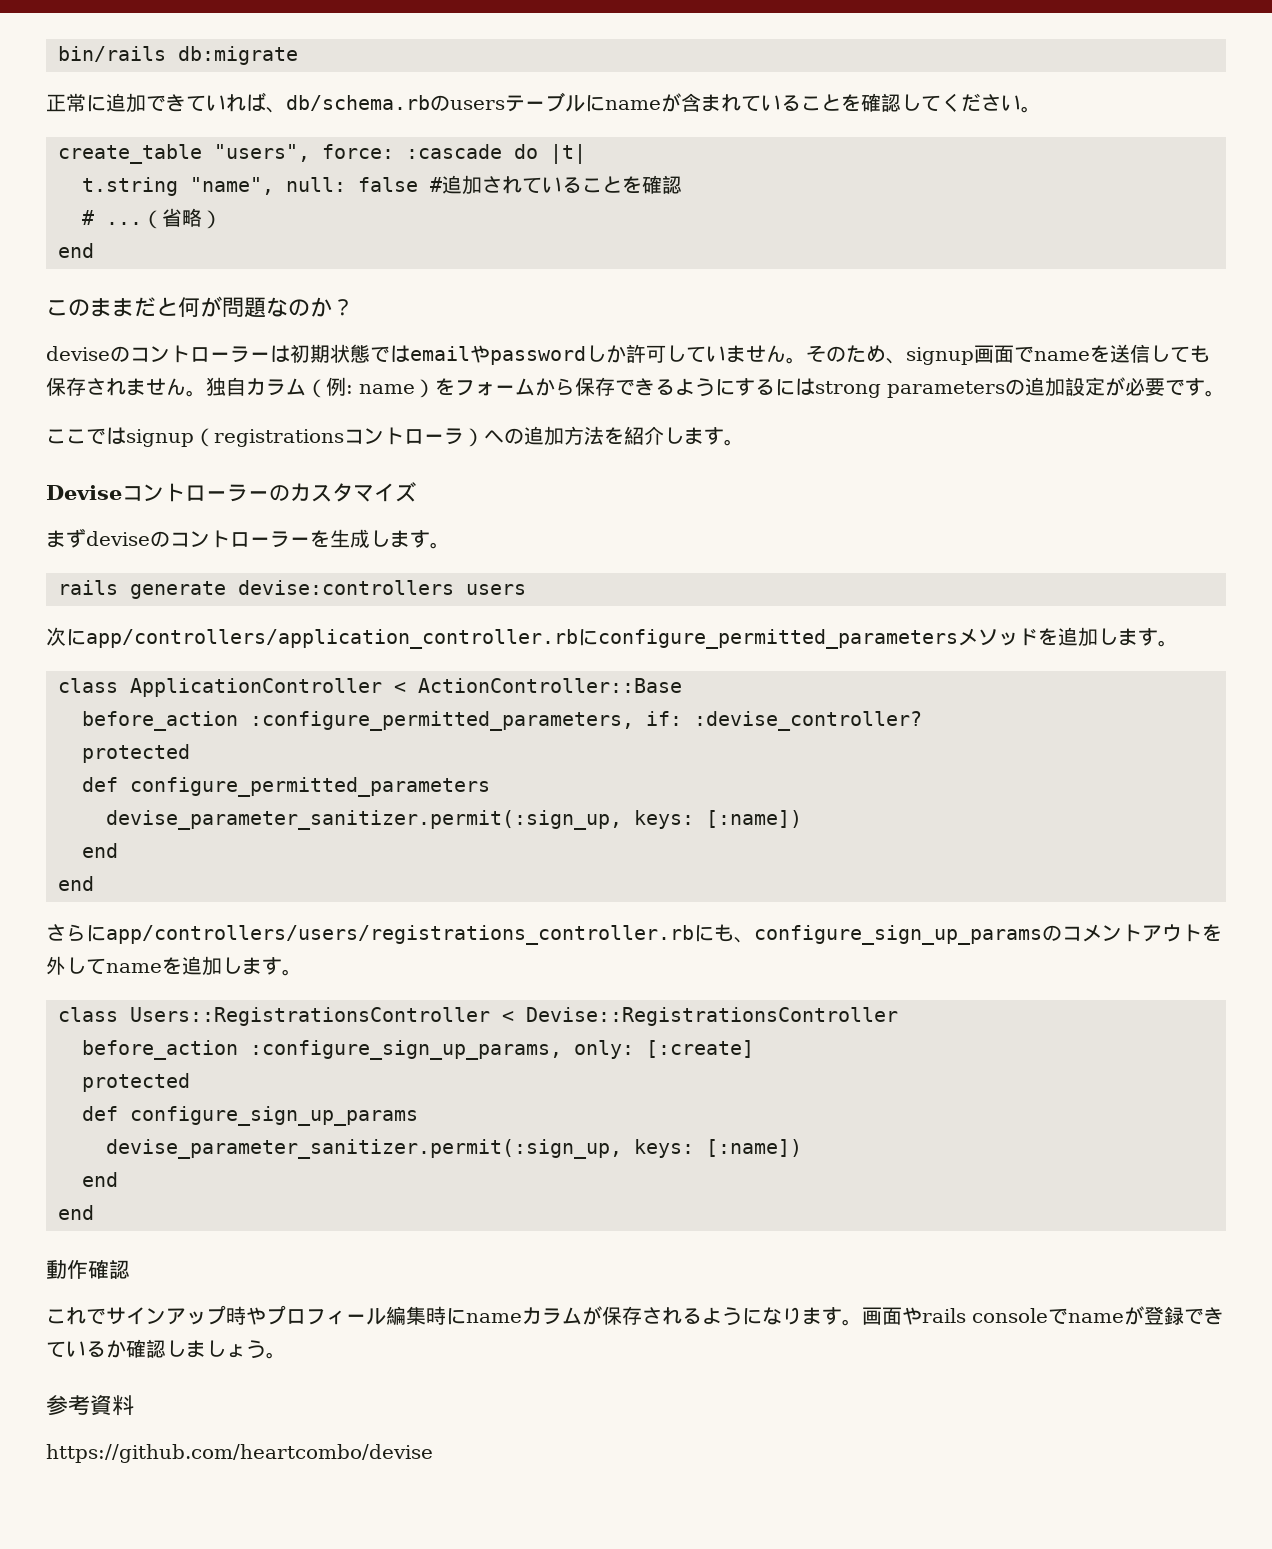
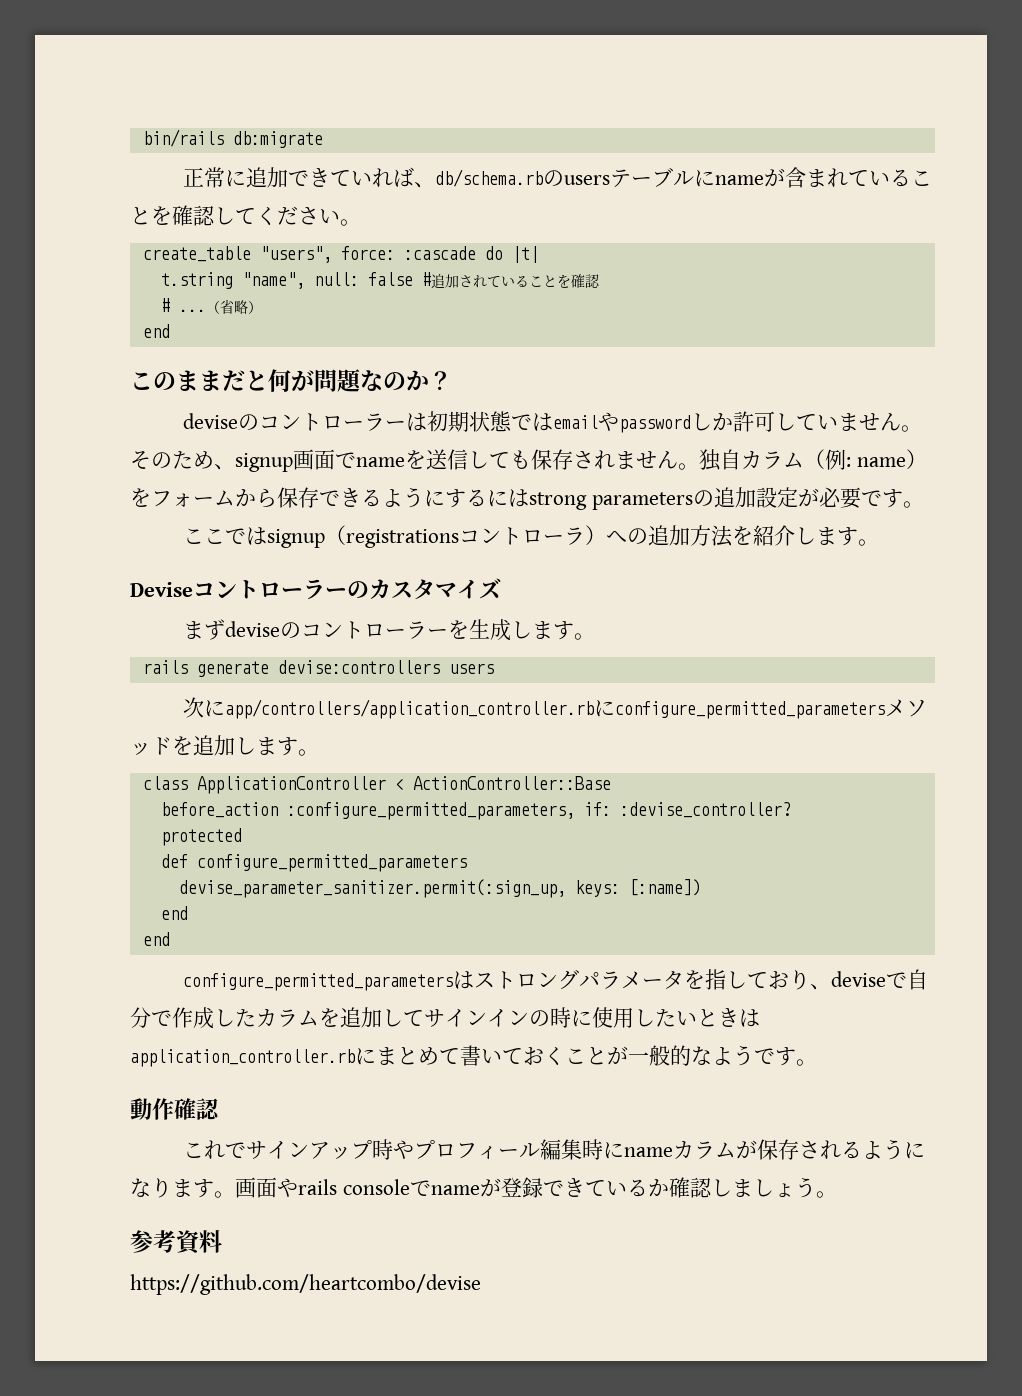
- さらにapp/controllers/users/registrations_controller.rbにも、configure_sign_up_paramsのコメントアウトを外してnameを追加します。
- class Users::RegistrationsController < Devise::RegistrationsController
- before_action :configure_sign_up_params, only: [:create]
- protected
- def configure_sign_up_params
- devise_parameter_sanitizer.permit(:sign_up, keys: [:name])
- end
- end
+ configure_permitted_parametersはストロングパラメータを指しており、deviseで自分で作成したカラムを追加してサインインの時に使用したいときはapplication_controller.rbにまとめて書いておくことが一般的なようです。

